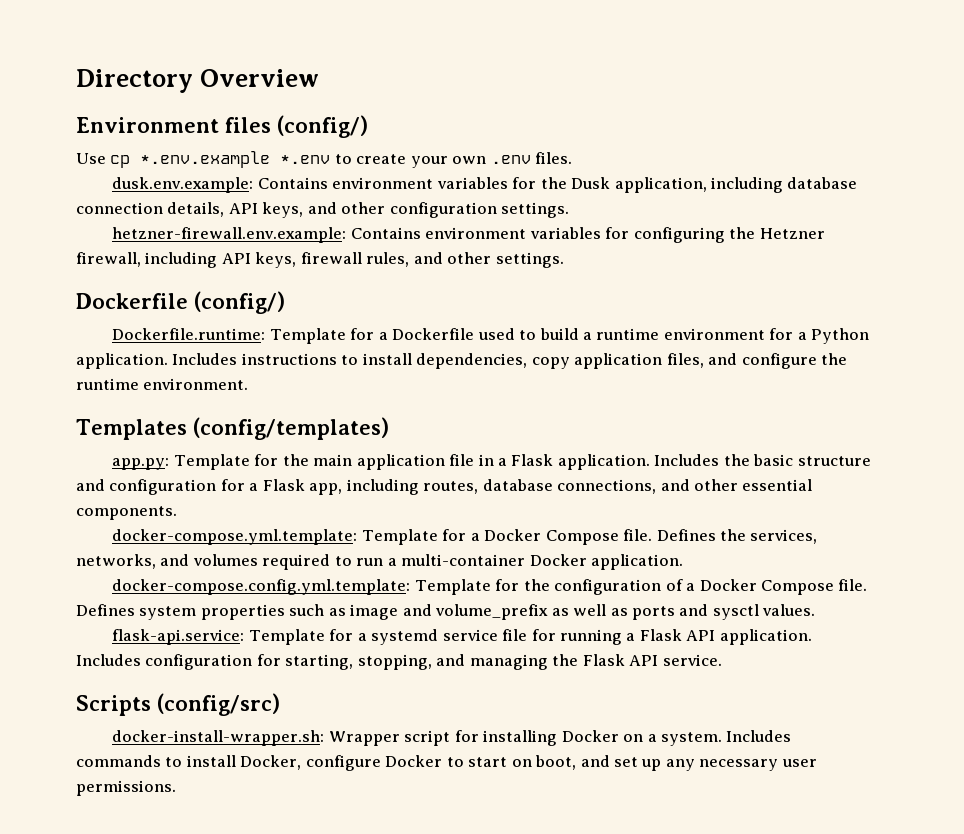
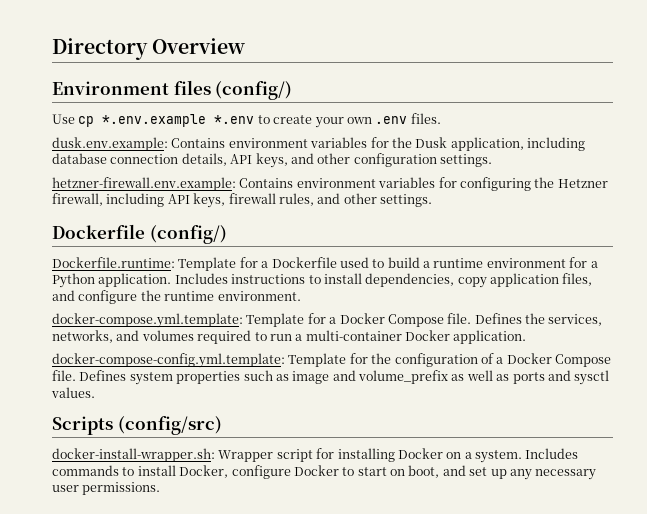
- Templates (config/templates)
- app.py: Template for the main application file in a Flask application. Includes the basic structure and configuration for a Flask app, including routes, database connections, and other essential components.
- docker-compose.config.yml.template: Template for the configuration of a Docker Compose file.
+ docker-compose-config.yml.template: Template for the configuration of a Docker Compose file.
- flask-api.service: Template for a systemd service file for running a Flask API application. Includes configuration for starting, stopping, and managing the Flask API service.

